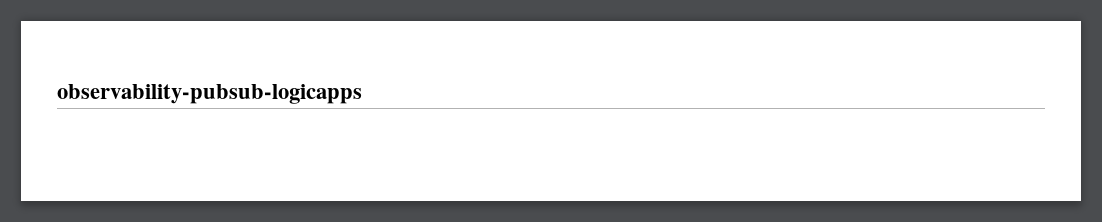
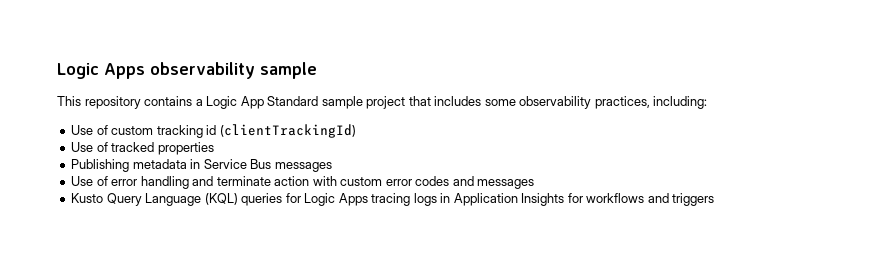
- observability-pubsub-logicapps
+ Logic Apps observability sample
+ This repository contains a Logic App Standard sample project that includes some observability practices, including:
+ Use of custom tracking id (clientTrackingId)
+ Use of tracked properties
+ Publishing metadata in Service Bus messages
+ Use of error handling and terminate action with custom error codes and messages
+ Kusto Query Language (KQL) queries for Logic Apps tracing logs in Application Insights for workflows and triggers

